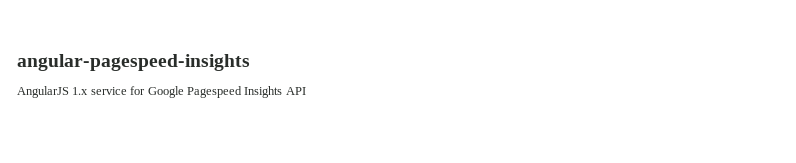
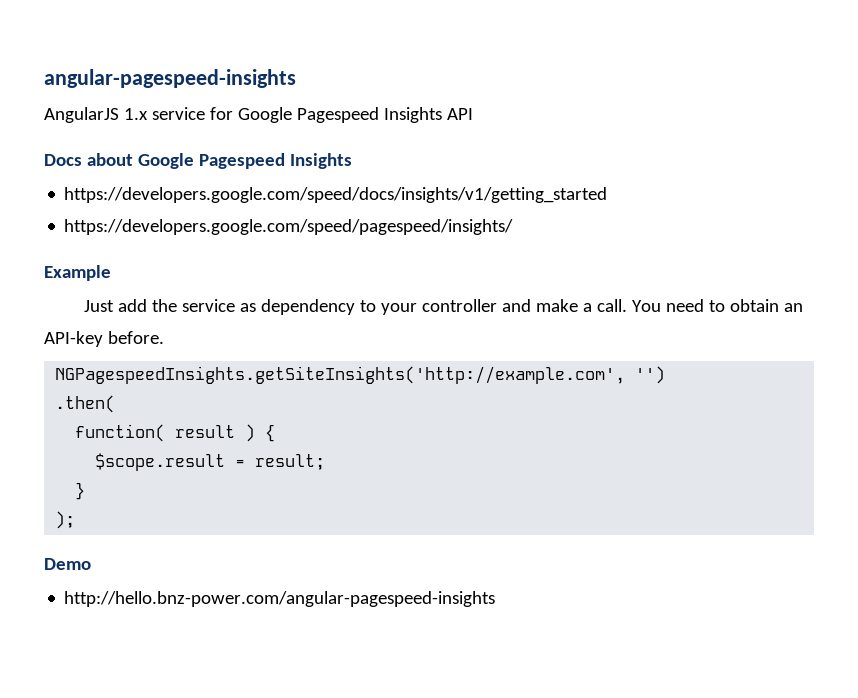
+ Docs about Google Pagespeed Insights
+ https://developers.google.com/speed/docs/insights/v1/getting_started
+ https://developers.google.com/speed/pagespeed/insights/
+ Example
+ Just add the service as dependency to your controller and make a call. You need to obtain an API-key before.
+ NGPagespeedInsights.getSiteInsights('http://example.com', '')
+ .then(
+ function( result ) {
+ $scope.result = result;
+ }
+ );
+ Demo
+ http://hello.bnz-power.com/angular-pagespeed-insights

